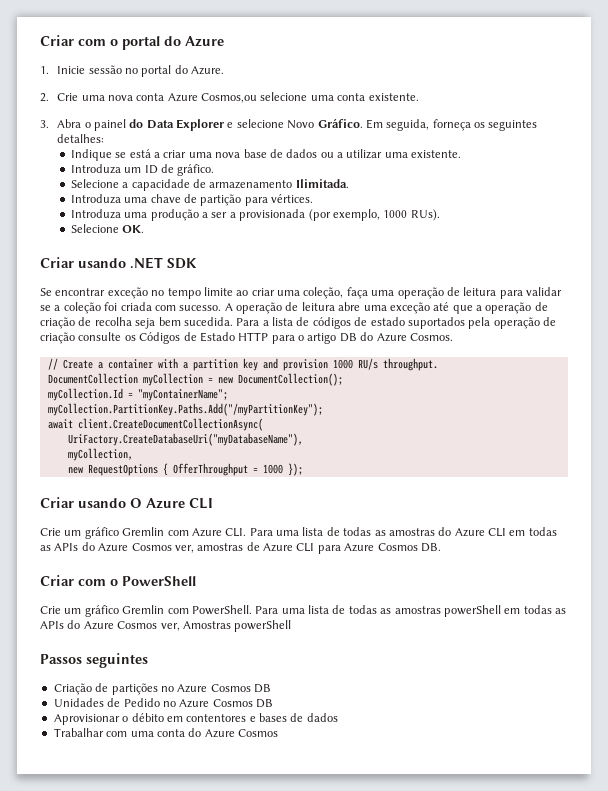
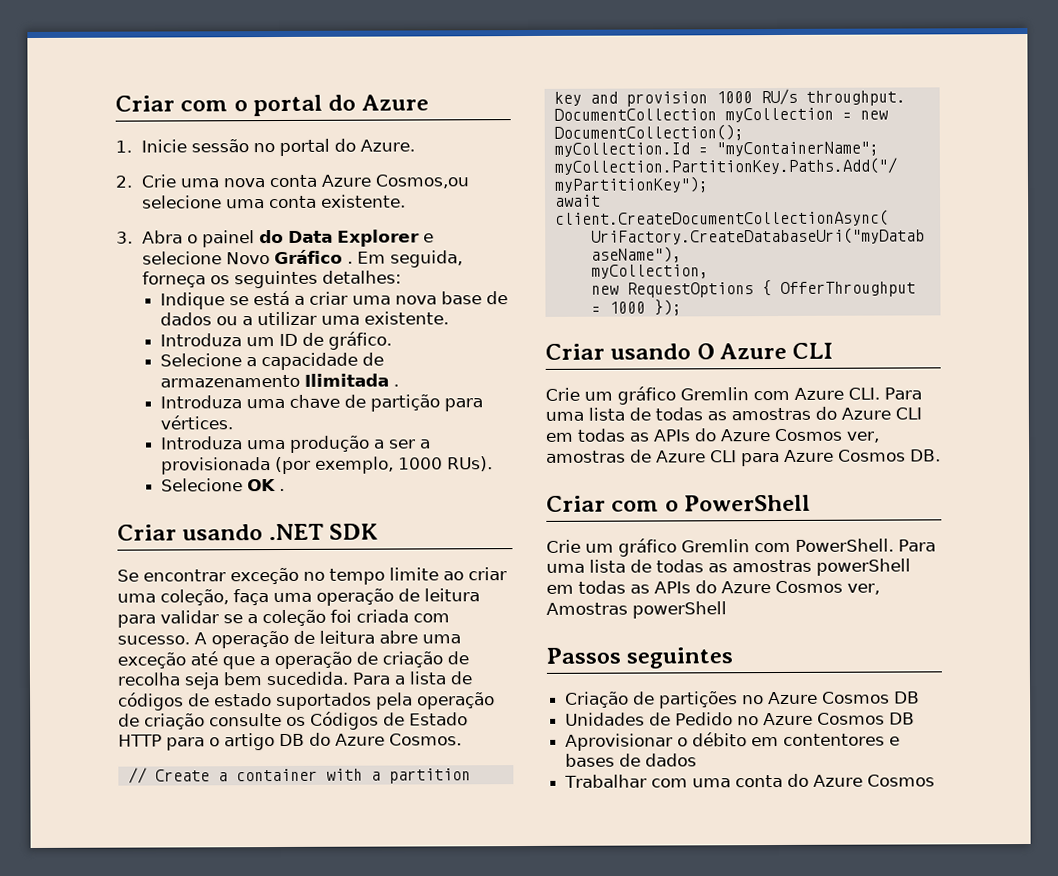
- 3. Abra o painel do Data Explorer e selecione Novo Gráfico.
+ 3. Abra o painel do Data Explorer e selecione Novo Gráfico .
- Selecione a capacidade de armazenamento Ilimitada.
+ Selecione a capacidade de armazenamento Ilimitada .
- Selecione OK.
+ Selecione OK .

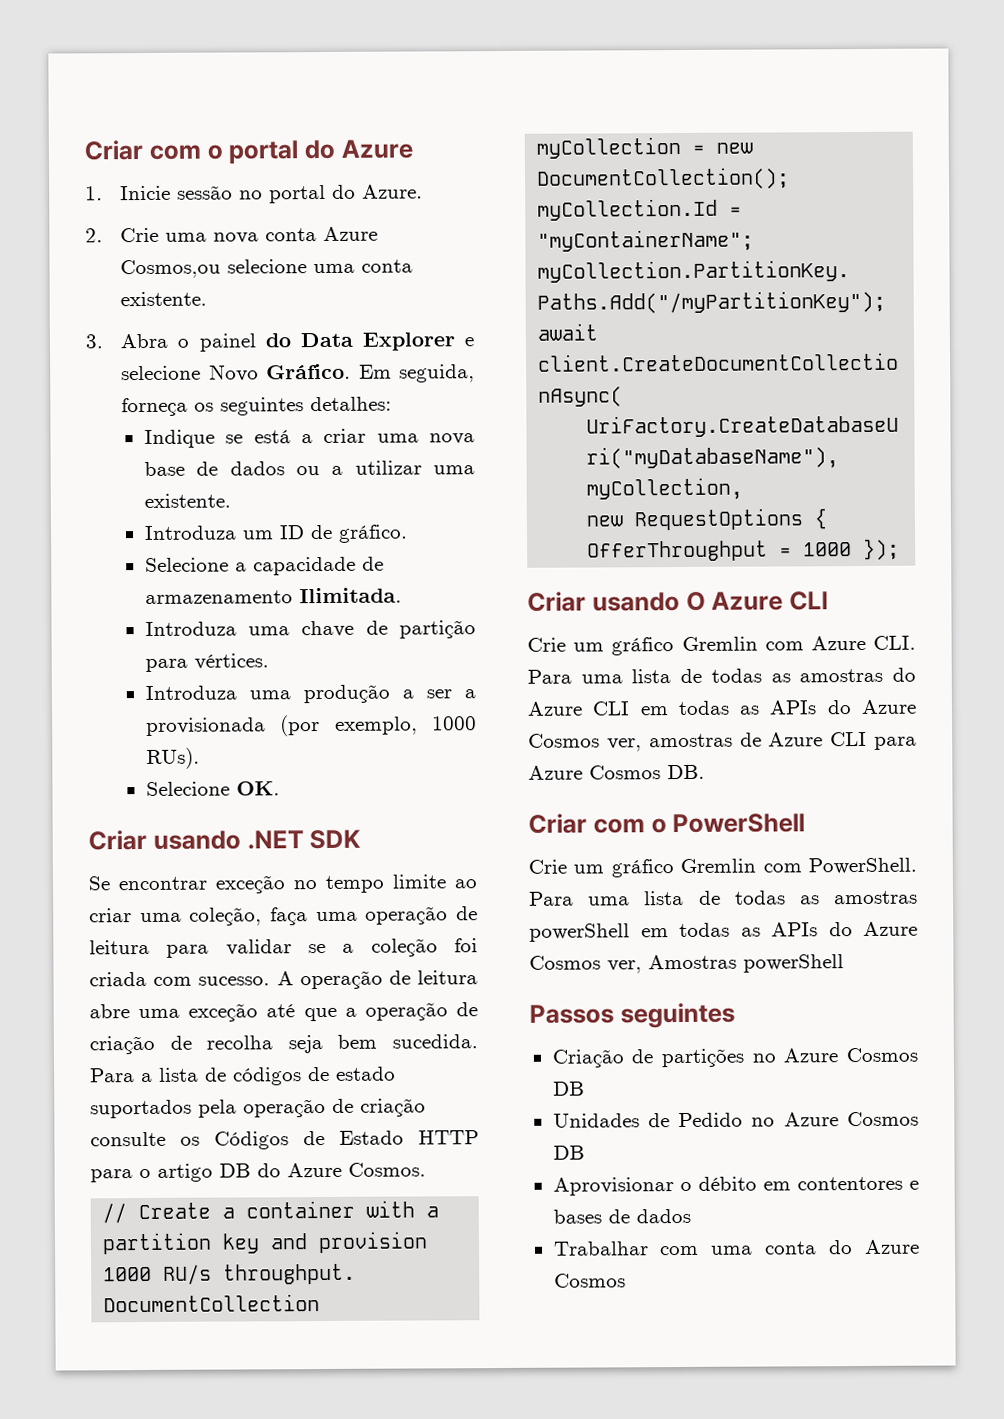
- 3. Abra o painel do Data Explorer e selecione Novo Gráfico .
+ 3. Abra o painel do Data Explorer e selecione Novo Gráfico.
- Selecione a capacidade de armazenamento Ilimitada .
+ Selecione a capacidade de armazenamento Ilimitada.
- Selecione OK .
+ Selecione OK.

